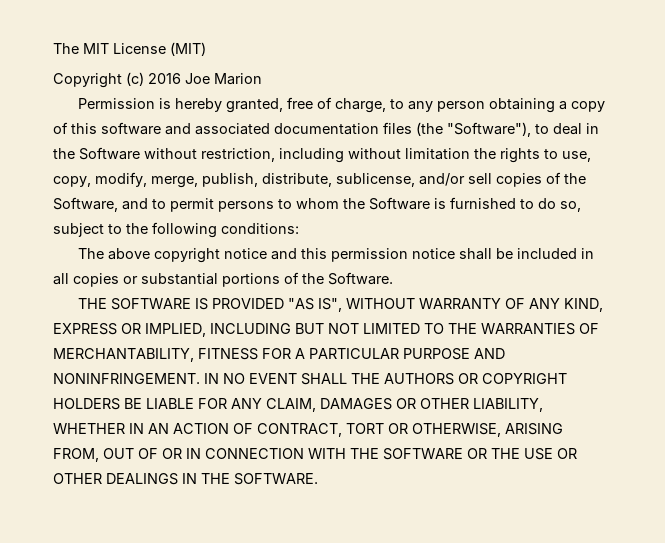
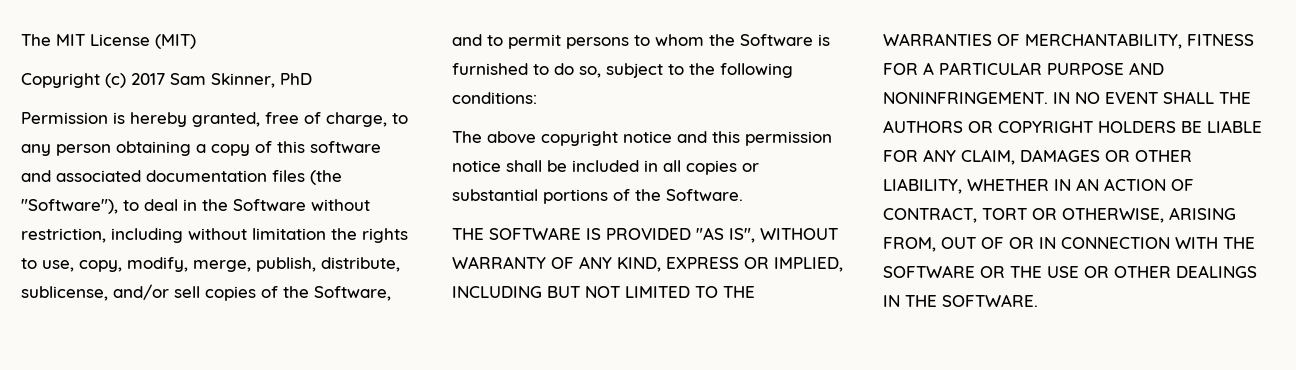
- Copyright (c) 2016 Joe Marion
+ Copyright (c) 2017 Sam Skinner, PhD

